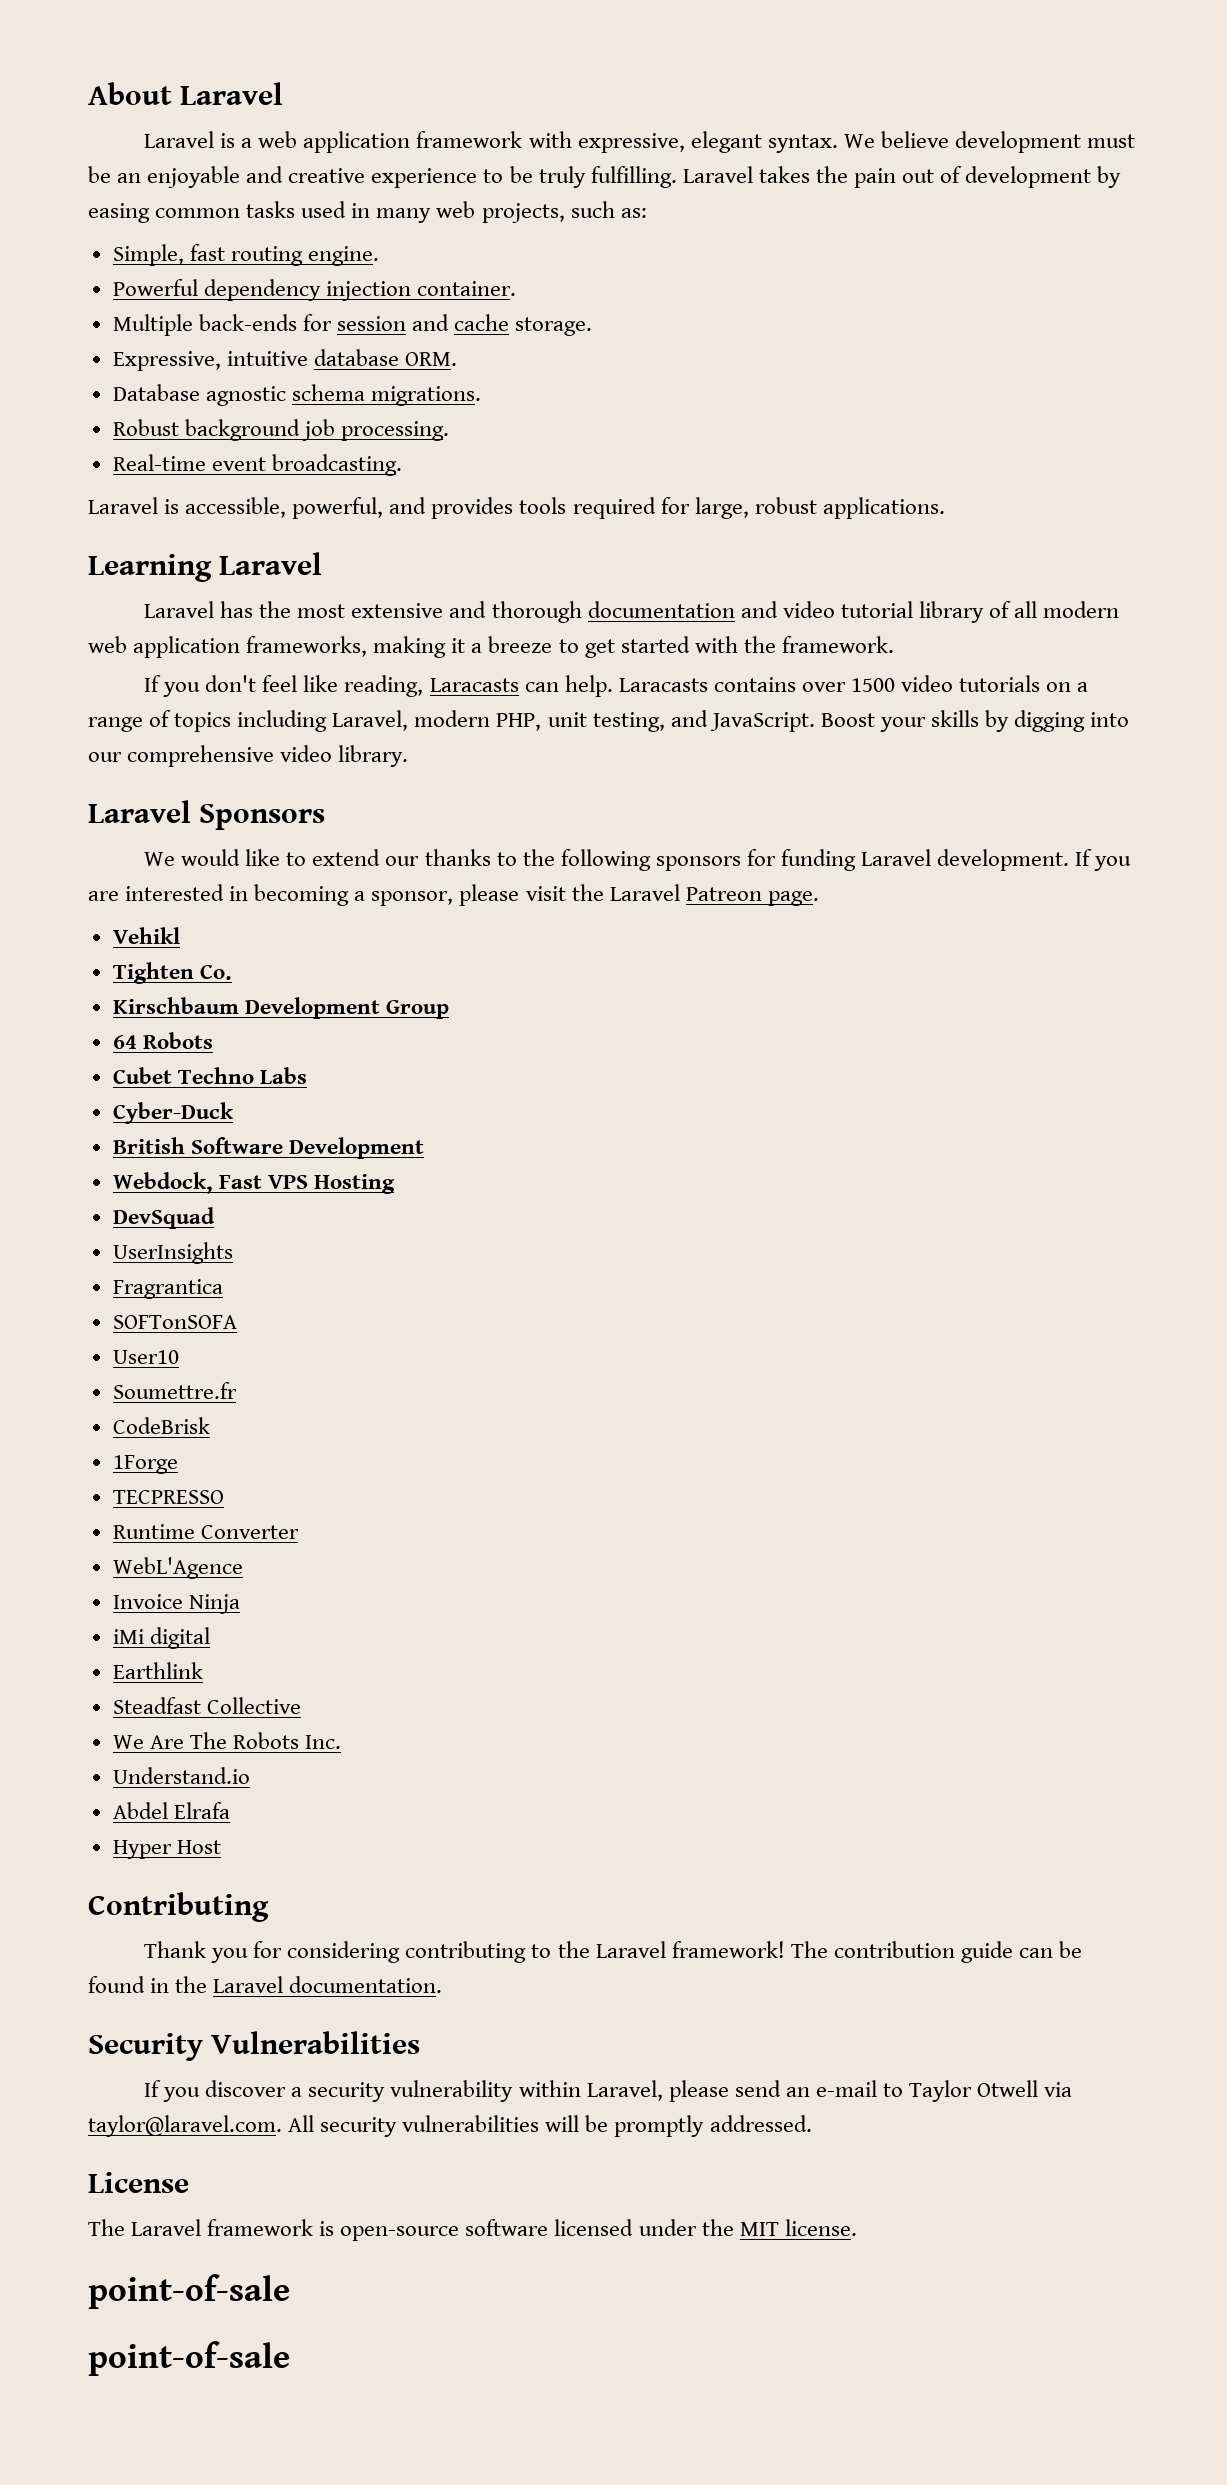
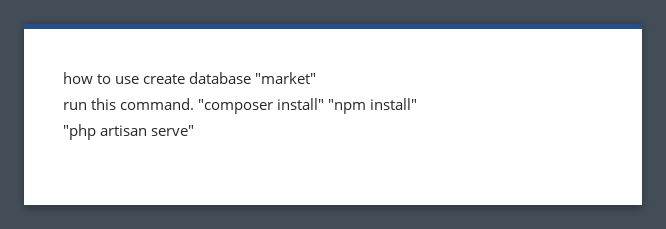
- About Laravel
- Laravel is a web application framework with expressive, elegant syntax. We believe development must be an enjoyable and creative experience to be truly fulfilling. Laravel takes the pain out of development by easing common tasks used in many web projects, such as:
- Simple, fast routing engine.
- Powerful dependency injection container.
- Multiple back-ends for session and cache storage.
- Expressive, intuitive database ORM.
- Database agnostic schema migrations.
- Robust background job processing.
- Real-time event broadcasting.
- Laravel is accessible, powerful, and provides tools required for large, robust applications.
- Learning Laravel
- Laravel has the most extensive and thorough documentation and video tutorial library of all modern web application frameworks, making it a breeze to get started with the framework.
- If you don't feel like reading, Laracasts can help. Laracasts contains over 1500 video tutorials on a range of topics including Laravel, modern PHP, unit testing, and JavaScript. Boost your skills by digging into our comprehensive video library.
- Laravel Sponsors
- We would like to extend our thanks to the following sponsors for funding Laravel development. If you are interested in becoming a sponsor, please visit the Laravel Patreon page.
- Vehikl
- Tighten Co.
- Kirschbaum Development Group
- 64 Robots
- Cubet Techno Labs
- Cyber-Duck
- British Software Development
- Webdock, Fast VPS Hosting
- DevSquad
- UserInsights
- Fragrantica
- SOFTonSOFA
- User10
- Soumettre.fr
- CodeBrisk
- 1Forge
- TECPRESSO
- Runtime Converter
- WebL'Agence
- Invoice Ninja
- iMi digital
- Earthlink
- Steadfast Collective
- We Are The Robots Inc.
- Understand.io
- Abdel Elrafa
- Hyper Host
- Contributing
- Thank you for considering contributing to the Laravel framework! The contribution guide can be found in the Laravel documentation.
- Security Vulnerabilities
- If you discover a security vulnerability within Laravel, please send an e-mail to Taylor Otwell via taylor@laravel.com. All security vulnerabilities will be promptly addressed.
- License
- The Laravel framework is open-source software licensed under the MIT license.
- point-of-sale
- point-of-sale
+ how to use create database "market"
+ run this command. "composer install" "npm install"
+ "php artisan serve"

